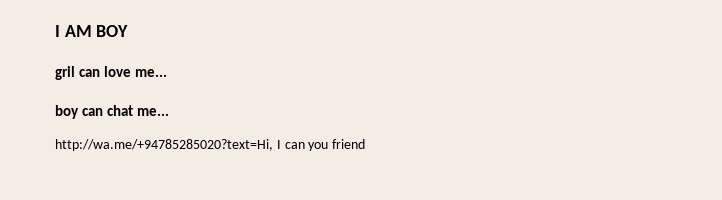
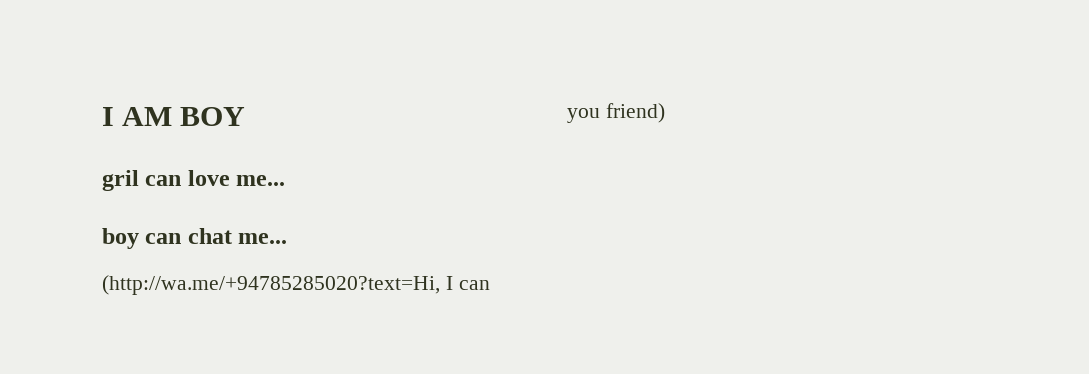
- http://wa.me/+94785285020?text=Hi, I can you friend
+ (http://wa.me/+94785285020?text=Hi, I can you friend)

